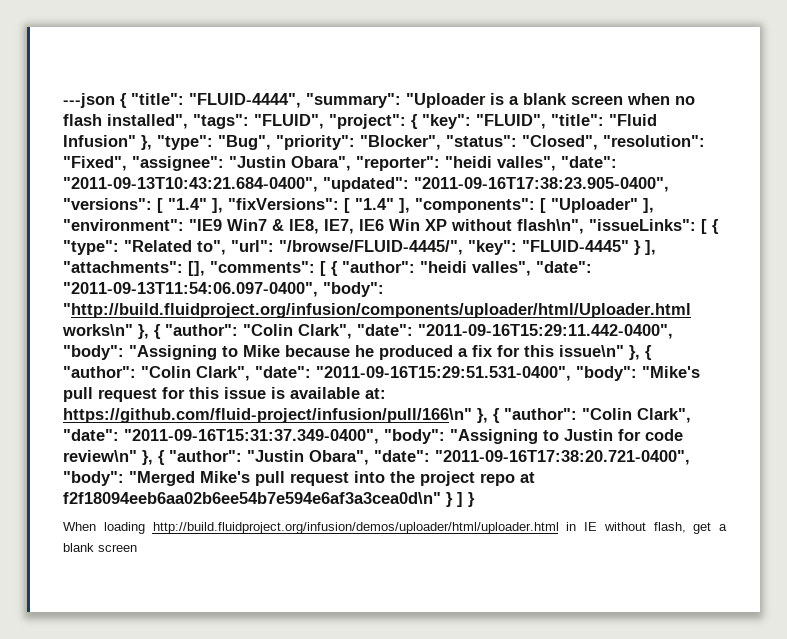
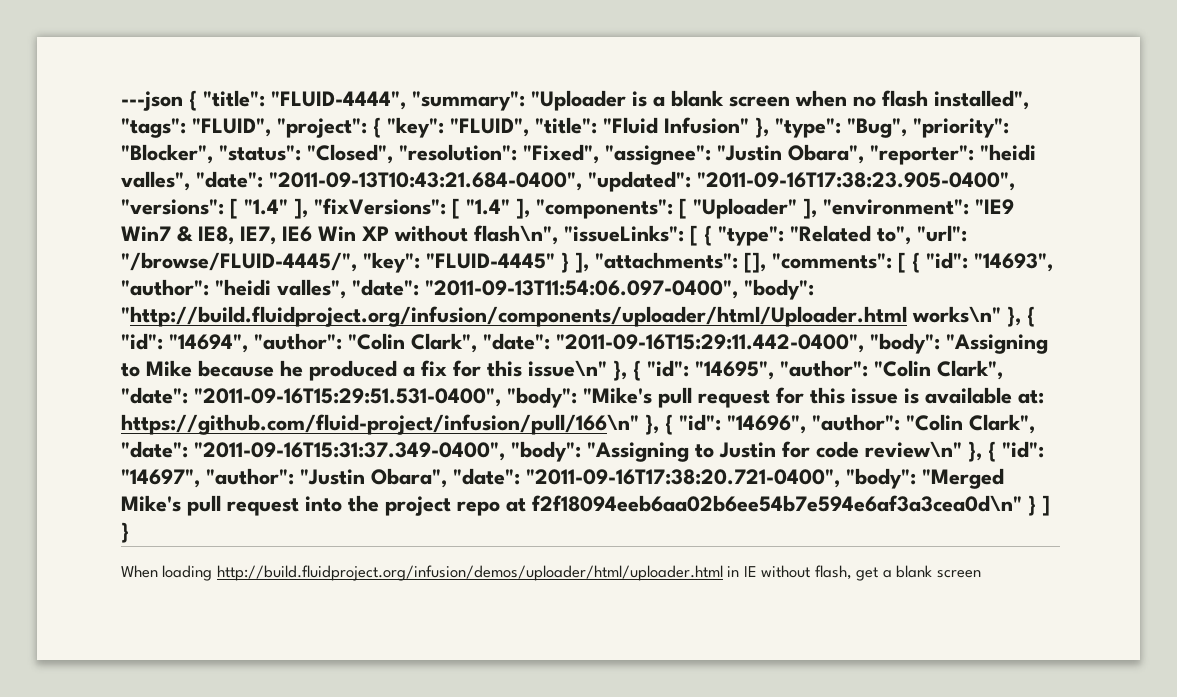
- [ { "author":
+ [ { "id": "14693", "author":
- "http://build.fluidproject.org/infusion/components/uploader/html/Uploader.html works\n" }, { "author":
+ "http://build.fluidproject.org/infusion/components/uploader/html/Uploader.html works\n" }, { "id": "14694", "author":
- "Assigning to Mike because he produced a fix for this issue\n" }, { "author":
+ "Assigning to Mike because he produced a fix for this issue\n" }, { "id": "14695", "author":
- https://github.com/fluid-project/infusion/pull/166\n" }, { "author":
+ https://github.com/fluid-project/infusion/pull/166\n" }, { "id": "14696", "author":
- "Assigning to Justin for code review\n" }, { "author":
+ "Assigning to Justin for code review\n" }, { "id": "14697", "author":

